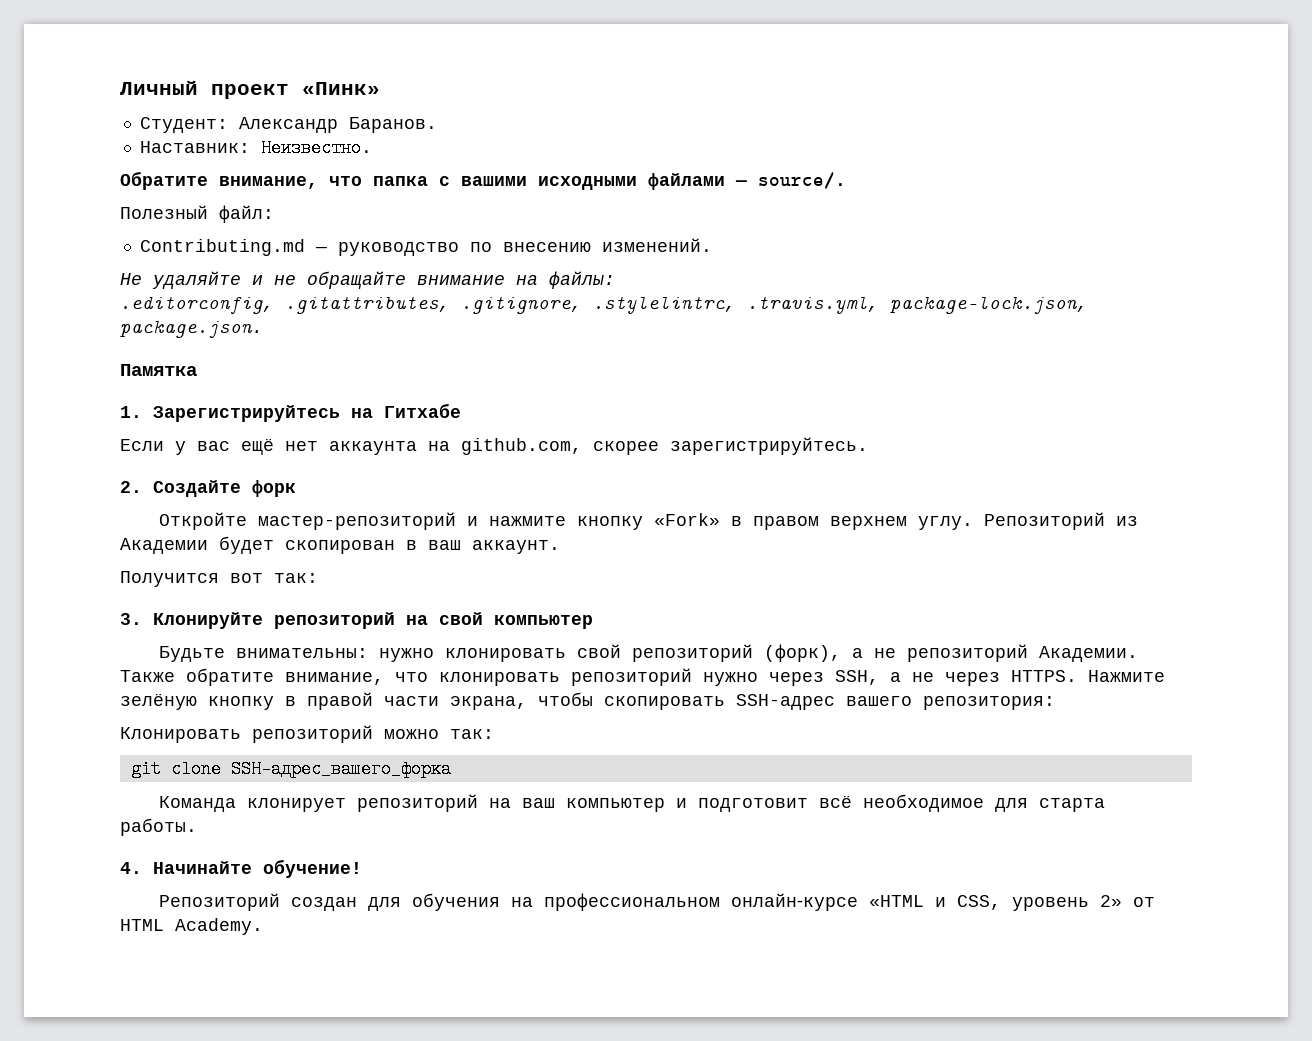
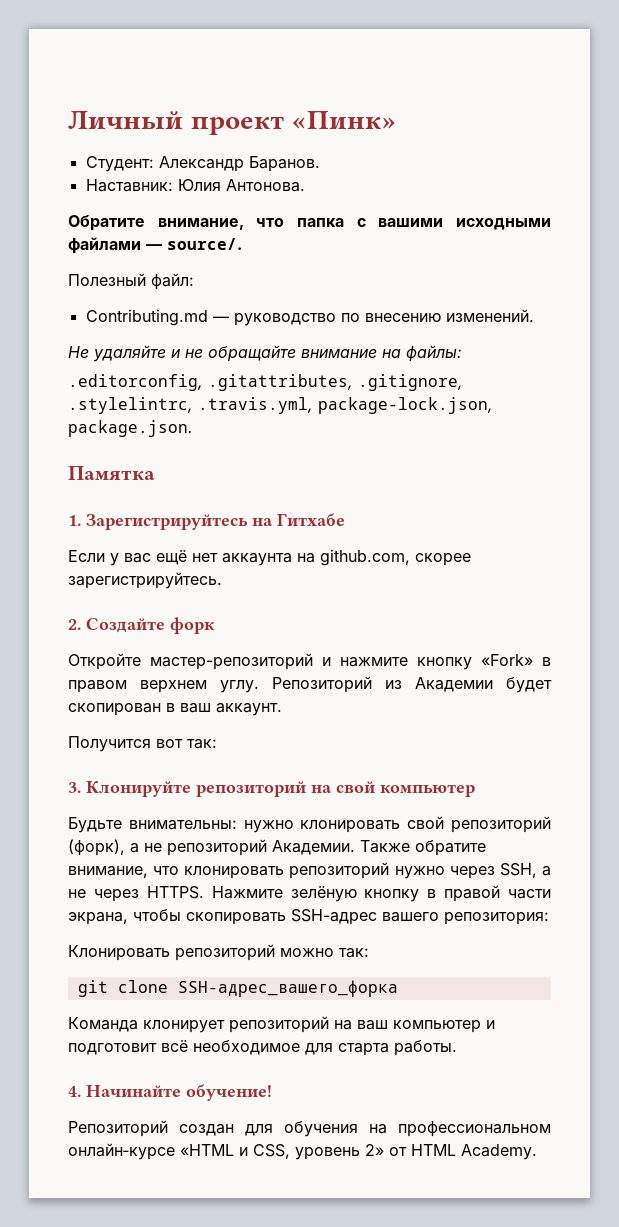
- Наставник: Неизвестно.
+ Наставник: Юлия Антонова.

